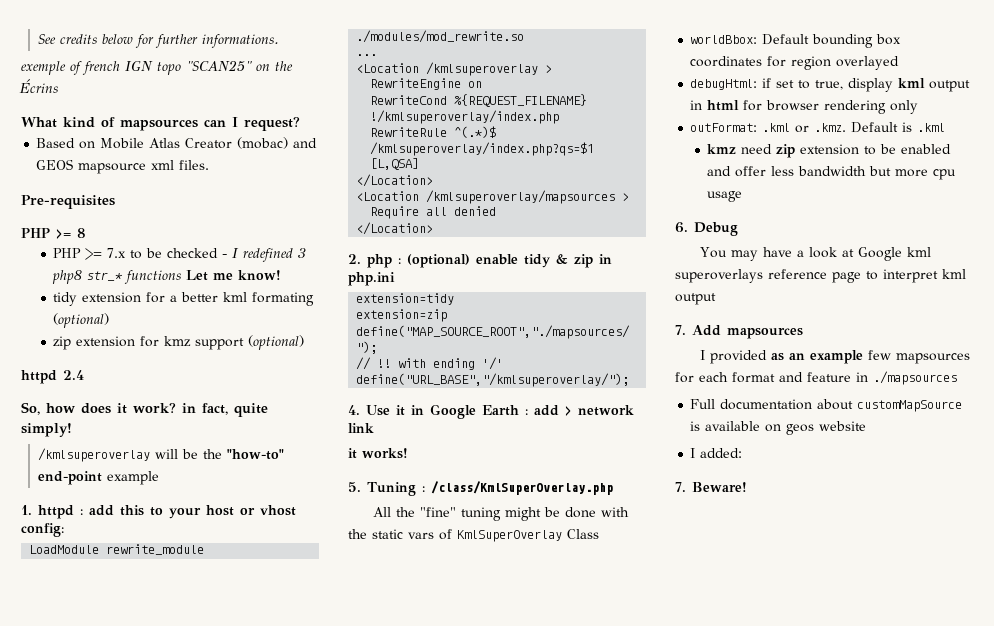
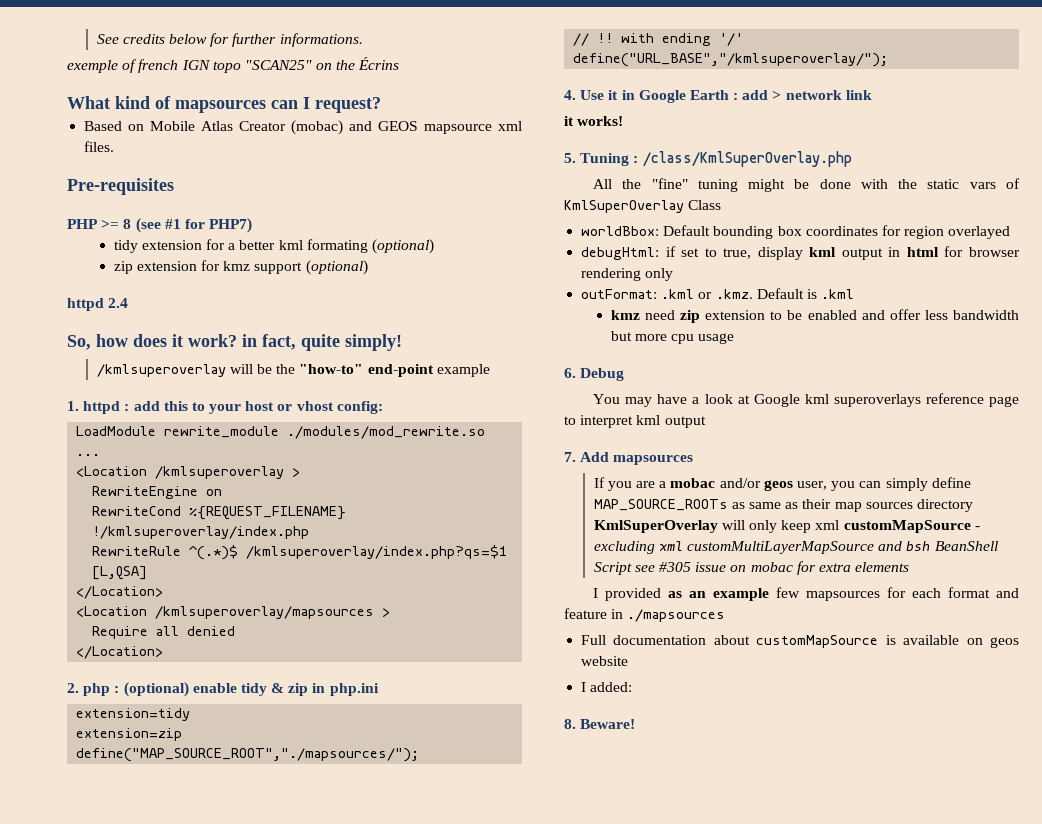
- PHP >= 8
- PHP >= 7.x to be checked - I redefined 3 php8 str_* functions Let me know!
+ PHP >= 8 (see #1 for PHP7)
+ If you are a mobac and/or geos user, you can simply define MAP_SOURCE_ROOTs as same as their map sources directory KmlSuperOverlay will only keep xml customMapSource - excluding xml customMultiLayerMapSource and bsh BeanShell Script see #305 issue on mobac for extra elements
- 7. Beware!
+ 8. Beware!

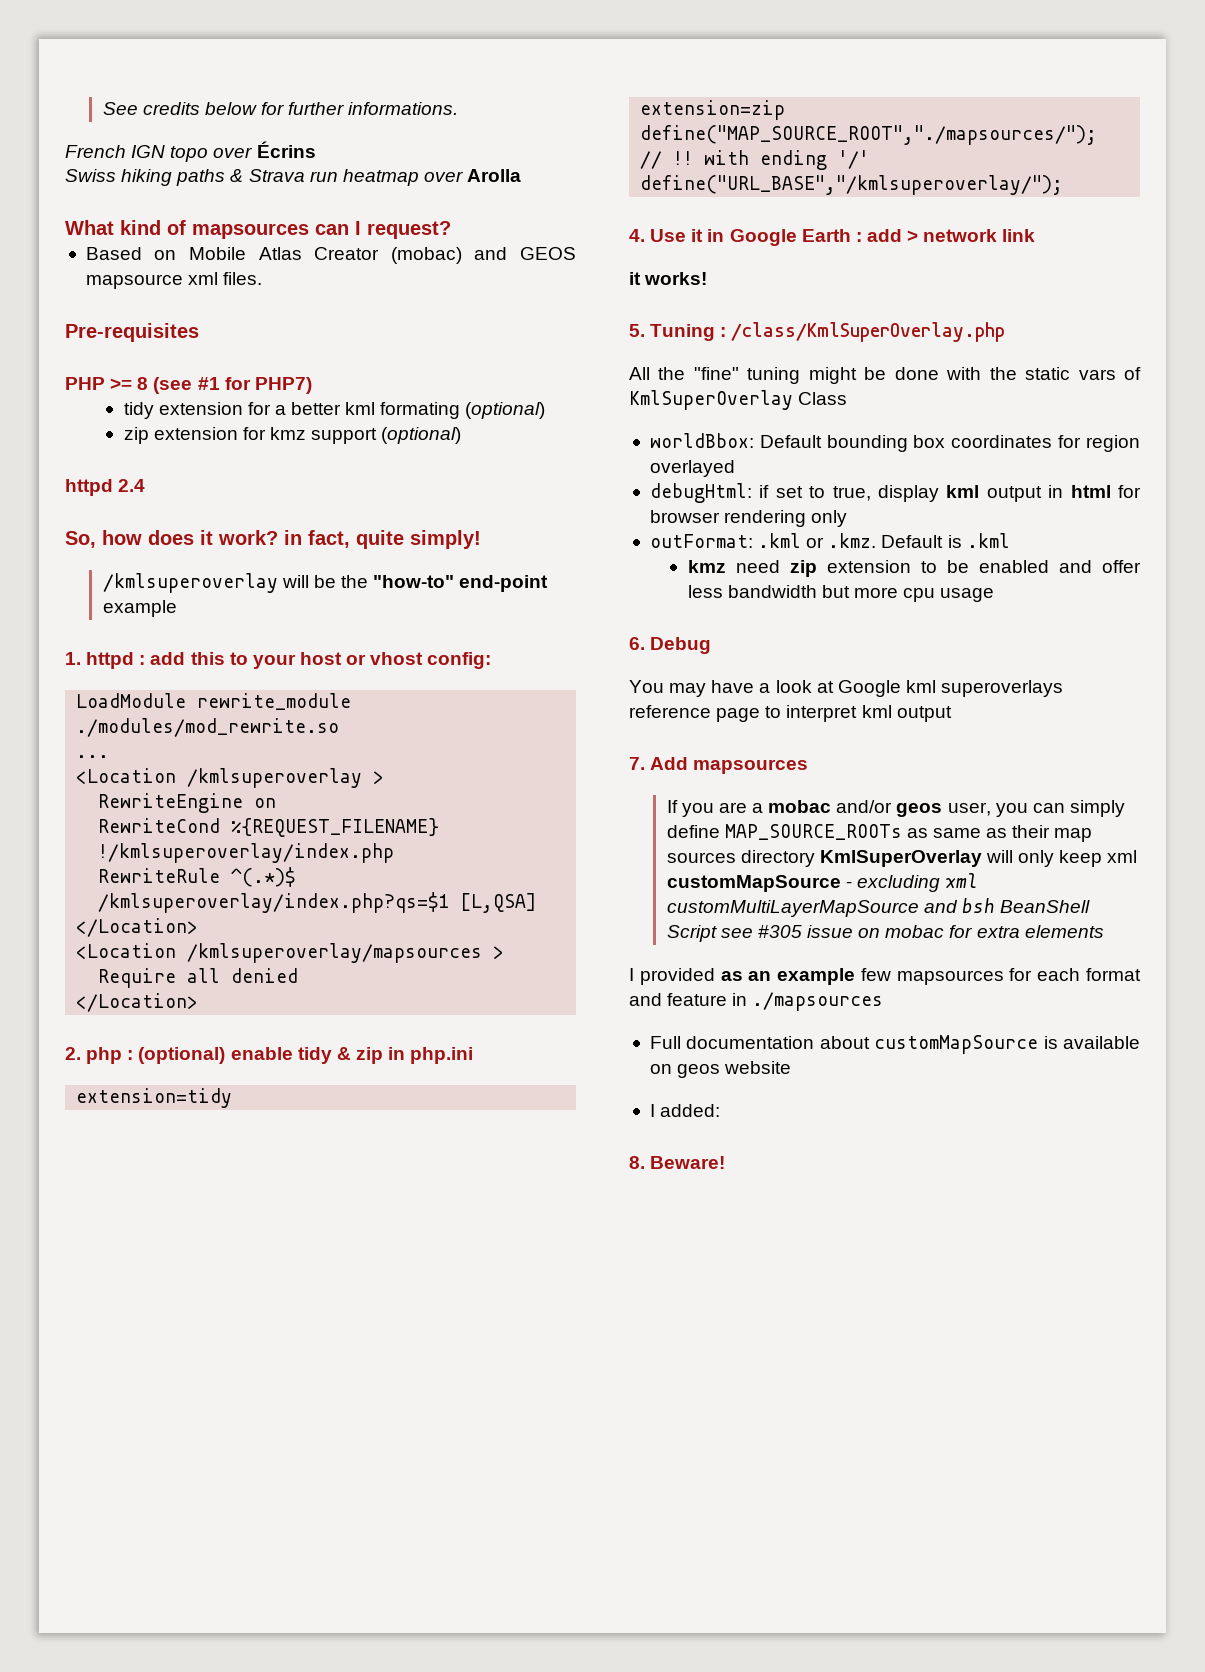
- exemple of french IGN topo "SCAN25" on the Écrins
+ French IGN topo over Écrins
+ Swiss hiking paths & Strava run heatmap over Arolla

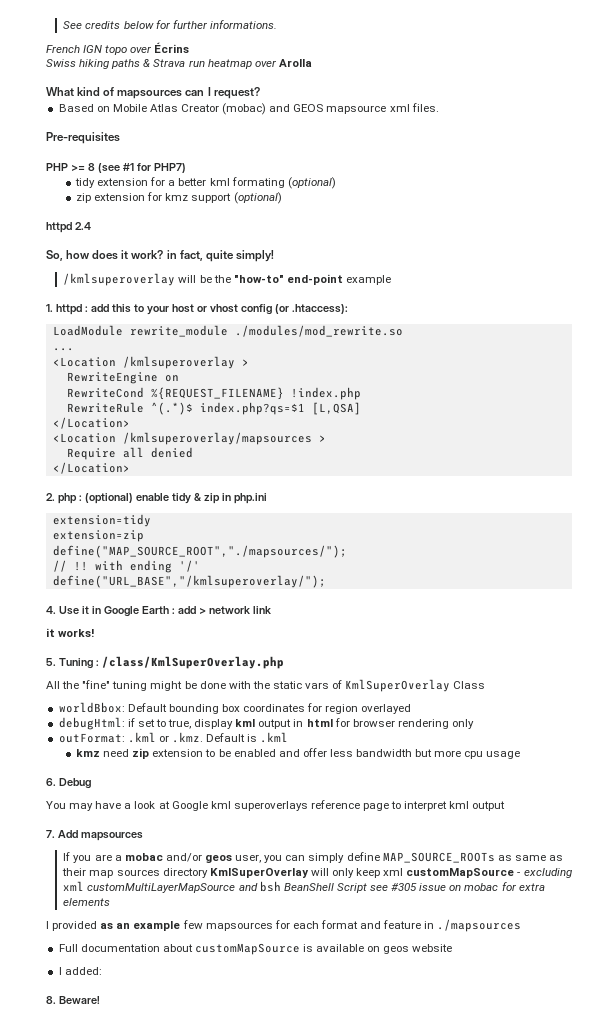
- 1. httpd : add this to your host or vhost config:
+ 1. httpd : add this to your host or vhost config (or .htaccess):
- RewriteCond %{REQUEST_FILENAME} !/kmlsuperoverlay/index.php
+ RewriteCond %{REQUEST_FILENAME} !index.php
- RewriteRule ^(.*)$ /kmlsuperoverlay/index.php?qs=$1 [L,QSA]
+ RewriteRule ^(.*)$ index.php?qs=$1 [L,QSA]

